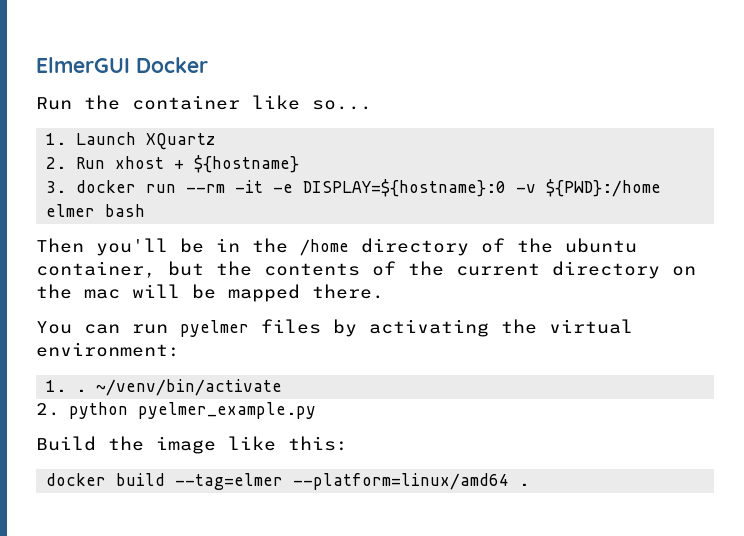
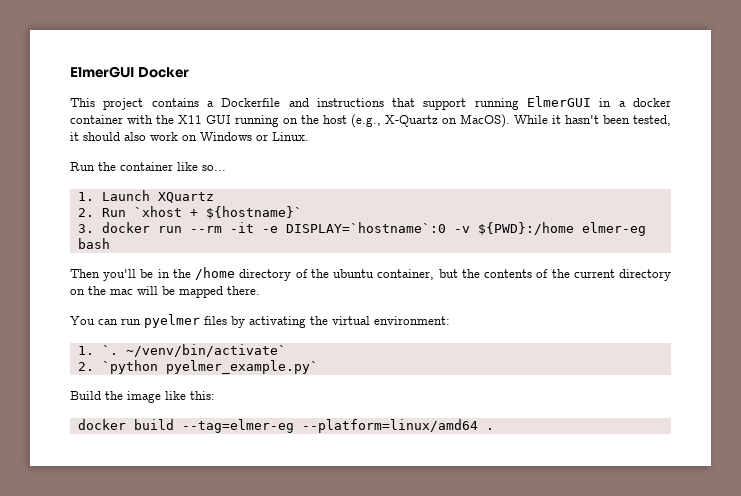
+ This project contains a Dockerfile and instructions that support running ElmerGUI in a docker container with the X11 GUI running on the host (e.g., X-Quartz on MacOS). While it hasn't been tested, it should also work on Windows or Linux.
- 2. Run xhost + ${hostname}
+ 2. Run `xhost + ${hostname}`
- 3. docker run --rm -it -e DISPLAY=${hostname}:0 -v ${PWD}:/home elmer bash
+ 3. docker run --rm -it -e DISPLAY=`hostname`:0 -v ${PWD}:/home elmer-eg bash
- 1. . ~/venv/bin/activate
- 2. python pyelmer_example.py
+ 1. `. ~/venv/bin/activate`
+ 2. `python pyelmer_example.py`
- docker build --tag=elmer --platform=linux/amd64 .
+ docker build --tag=elmer-eg --platform=linux/amd64 .

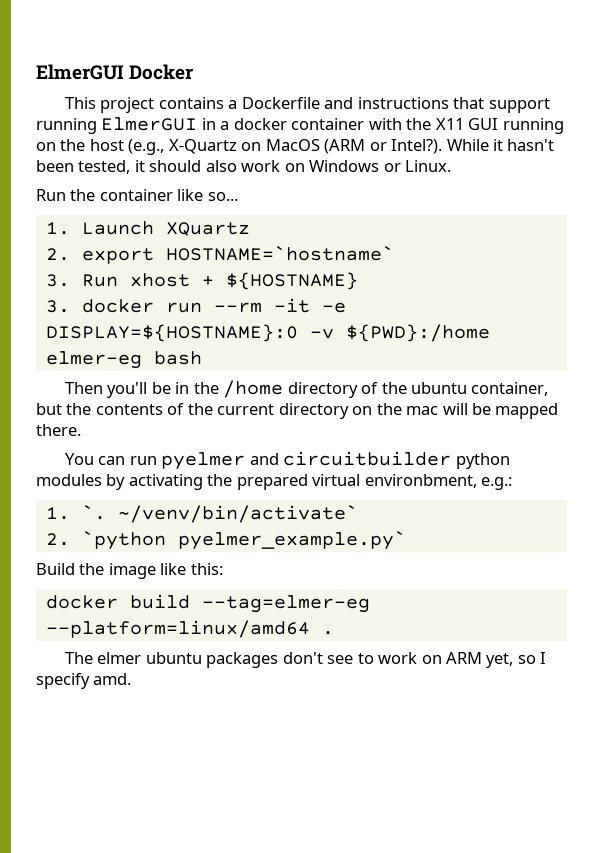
- This project contains a Dockerfile and instructions that support running ElmerGUI in a docker container with the X11 GUI running on the host (e.g., X-Quartz on MacOS).
+ This project contains a Dockerfile and instructions that support running ElmerGUI in a docker container with the X11 GUI running on the host (e.g., X-Quartz on MacOS (ARM or Intel?).
- 2. Run `xhost + ${hostname}`
+ 2. export HOSTNAME=`hostname`
+ 3. Run xhost + ${HOSTNAME}
- 3. docker run --rm -it -e DISPLAY=`hostname`:0 -v ${PWD}:/home elmer-eg bash
+ 3. docker run --rm -it -e DISPLAY=${HOSTNAME}:0 -v ${PWD}:/home elmer-eg bash
- You can run pyelmer files by activating the virtual environment:
+ You can run pyelmer and circuitbuilder python modules by activating the prepared virtual environbment, e.g.:
+ The elmer ubuntu packages don't see to work on ARM yet, so I specify amd.

